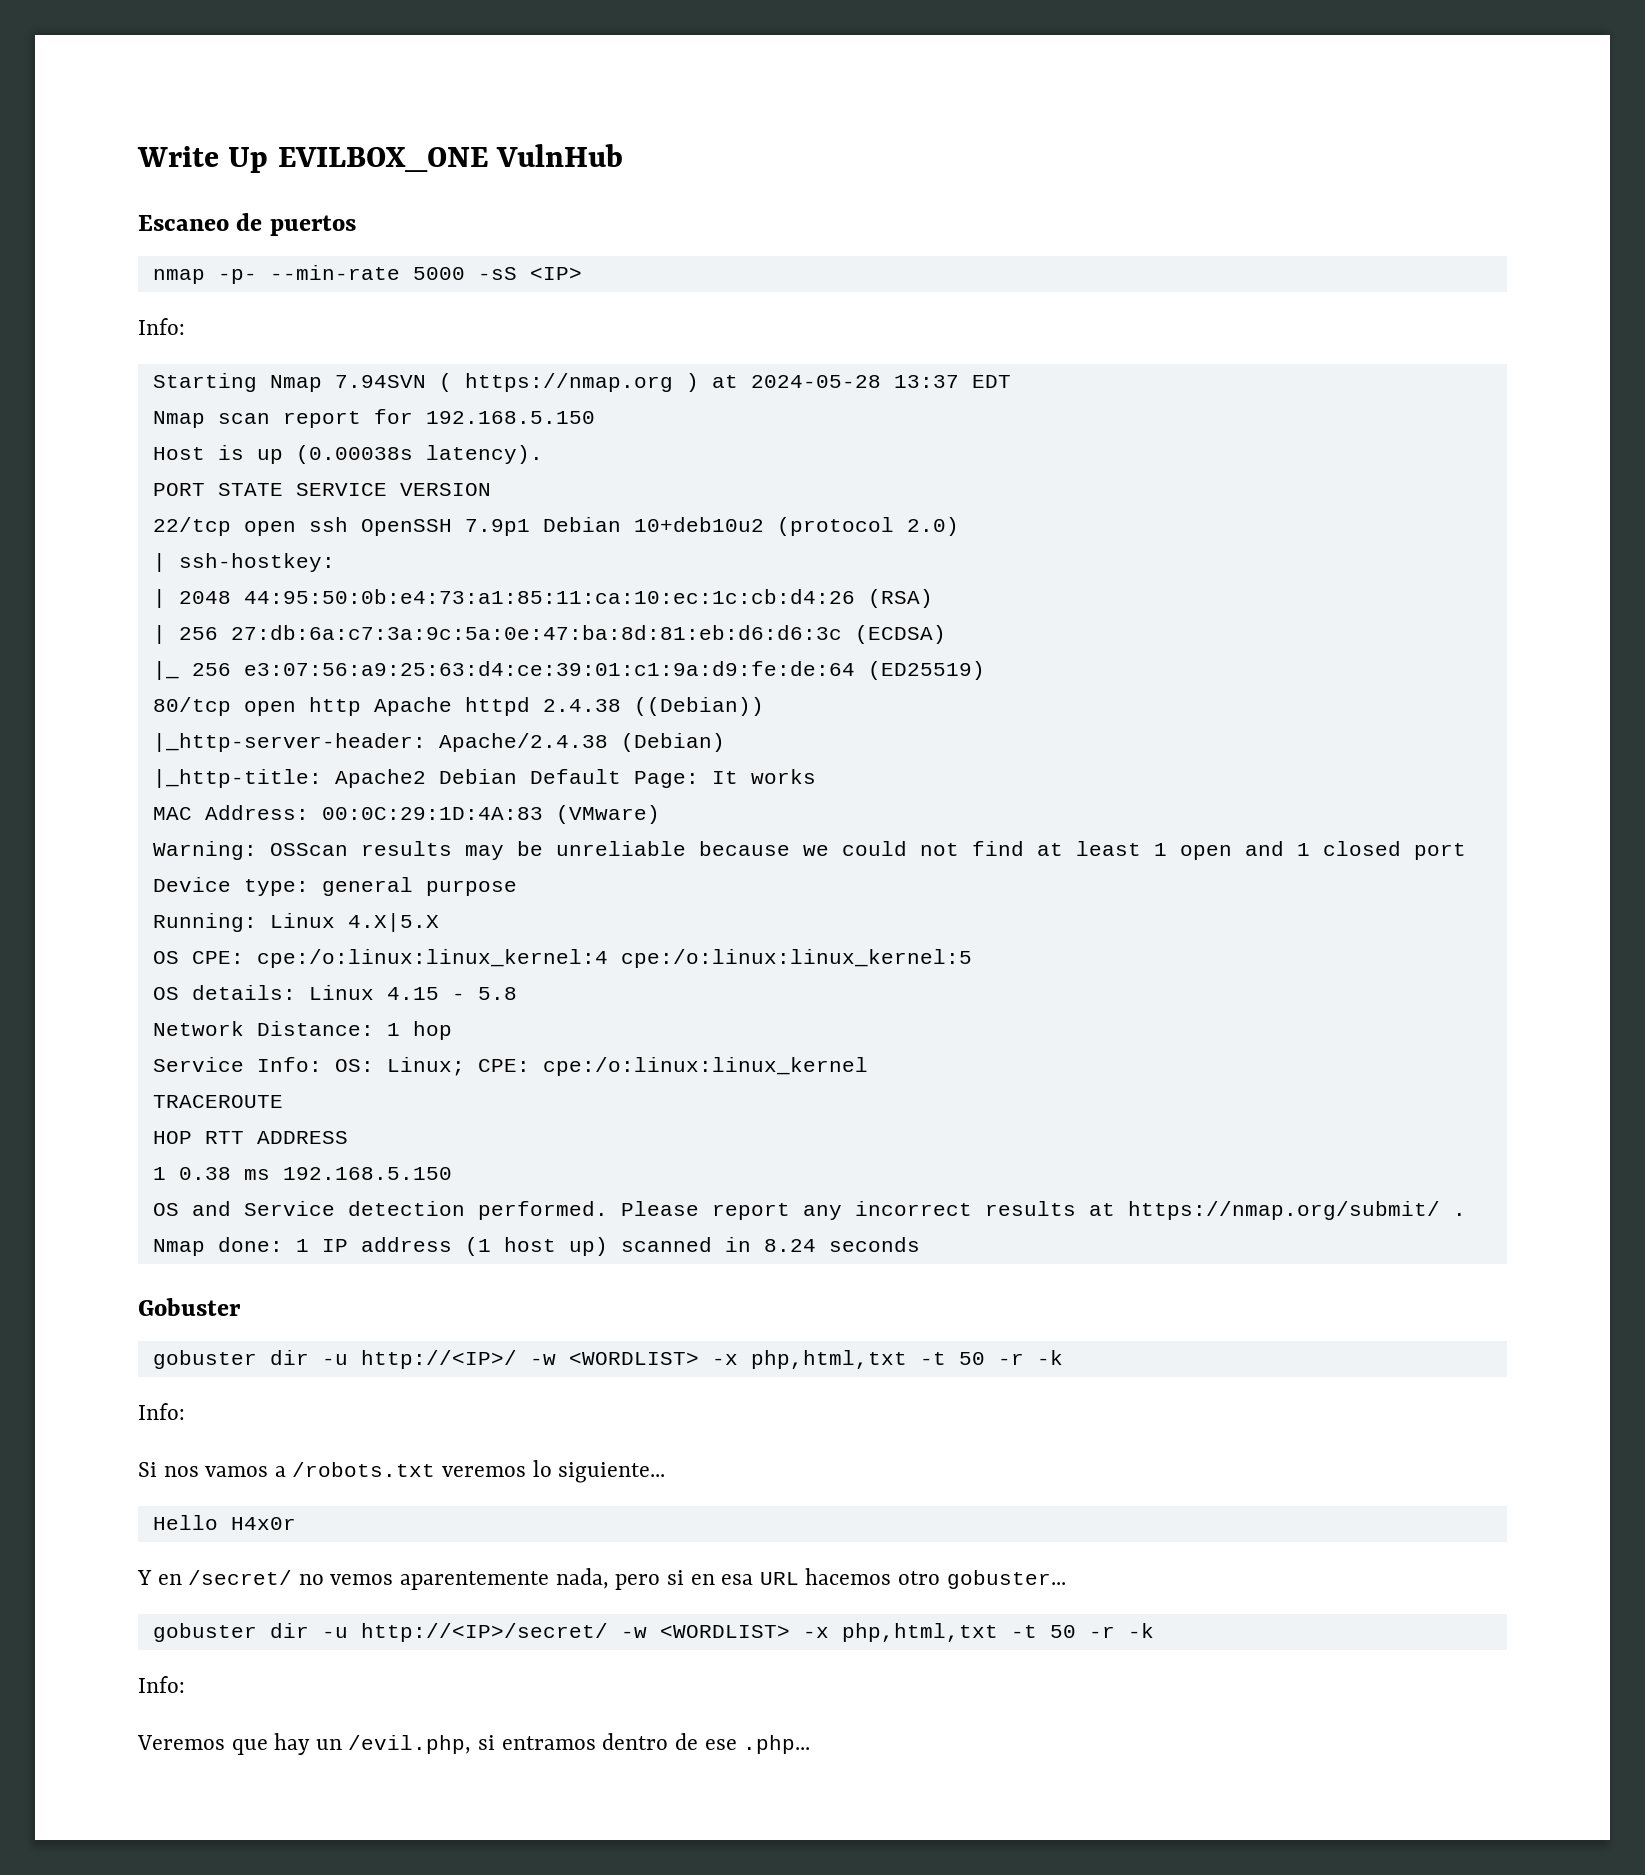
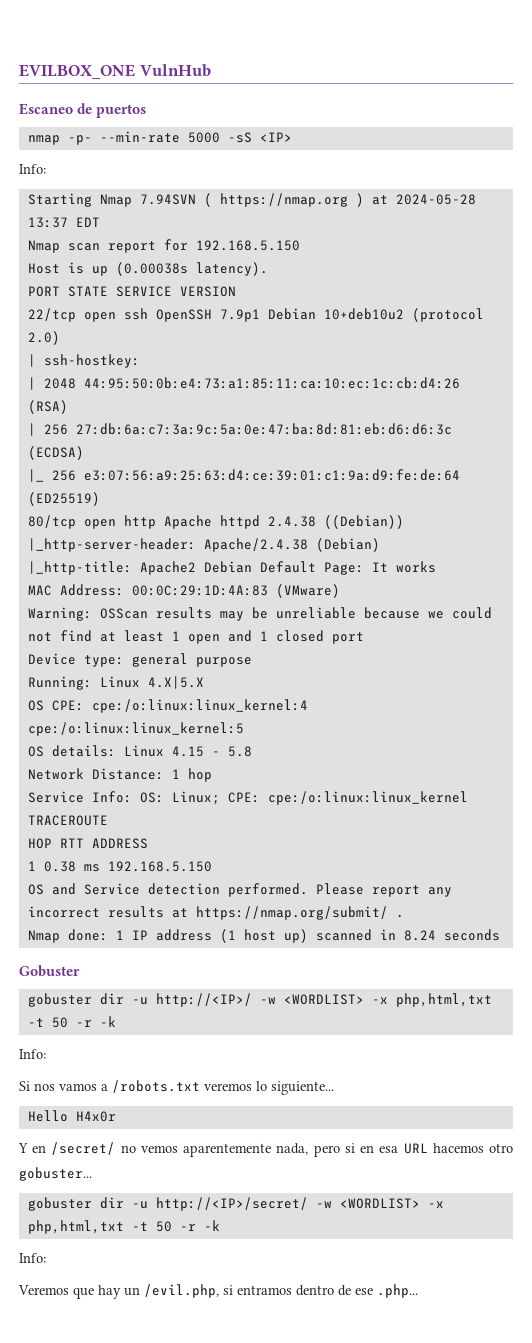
- Write Up EVILBOX_ONE VulnHub
+ EVILBOX_ONE VulnHub

